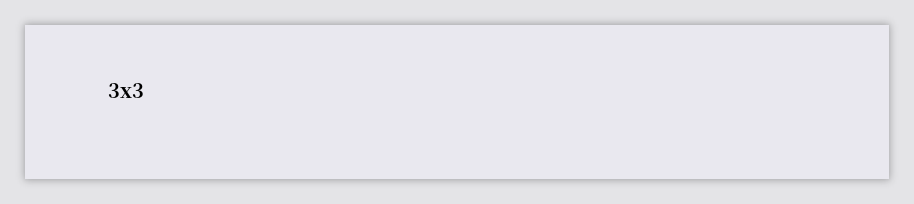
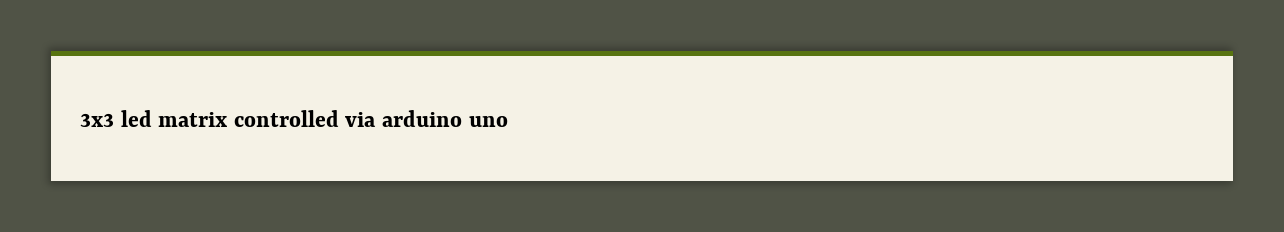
- 3x3
+ 3x3 led matrix controlled via arduino uno

